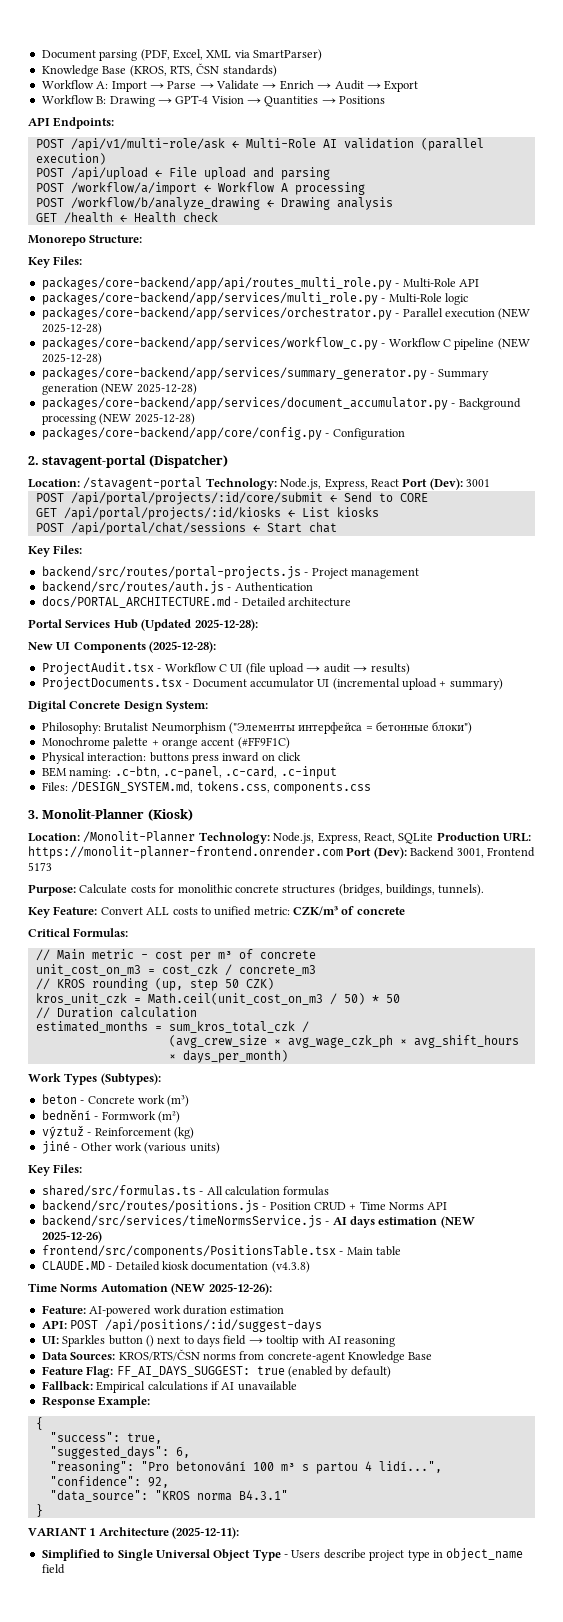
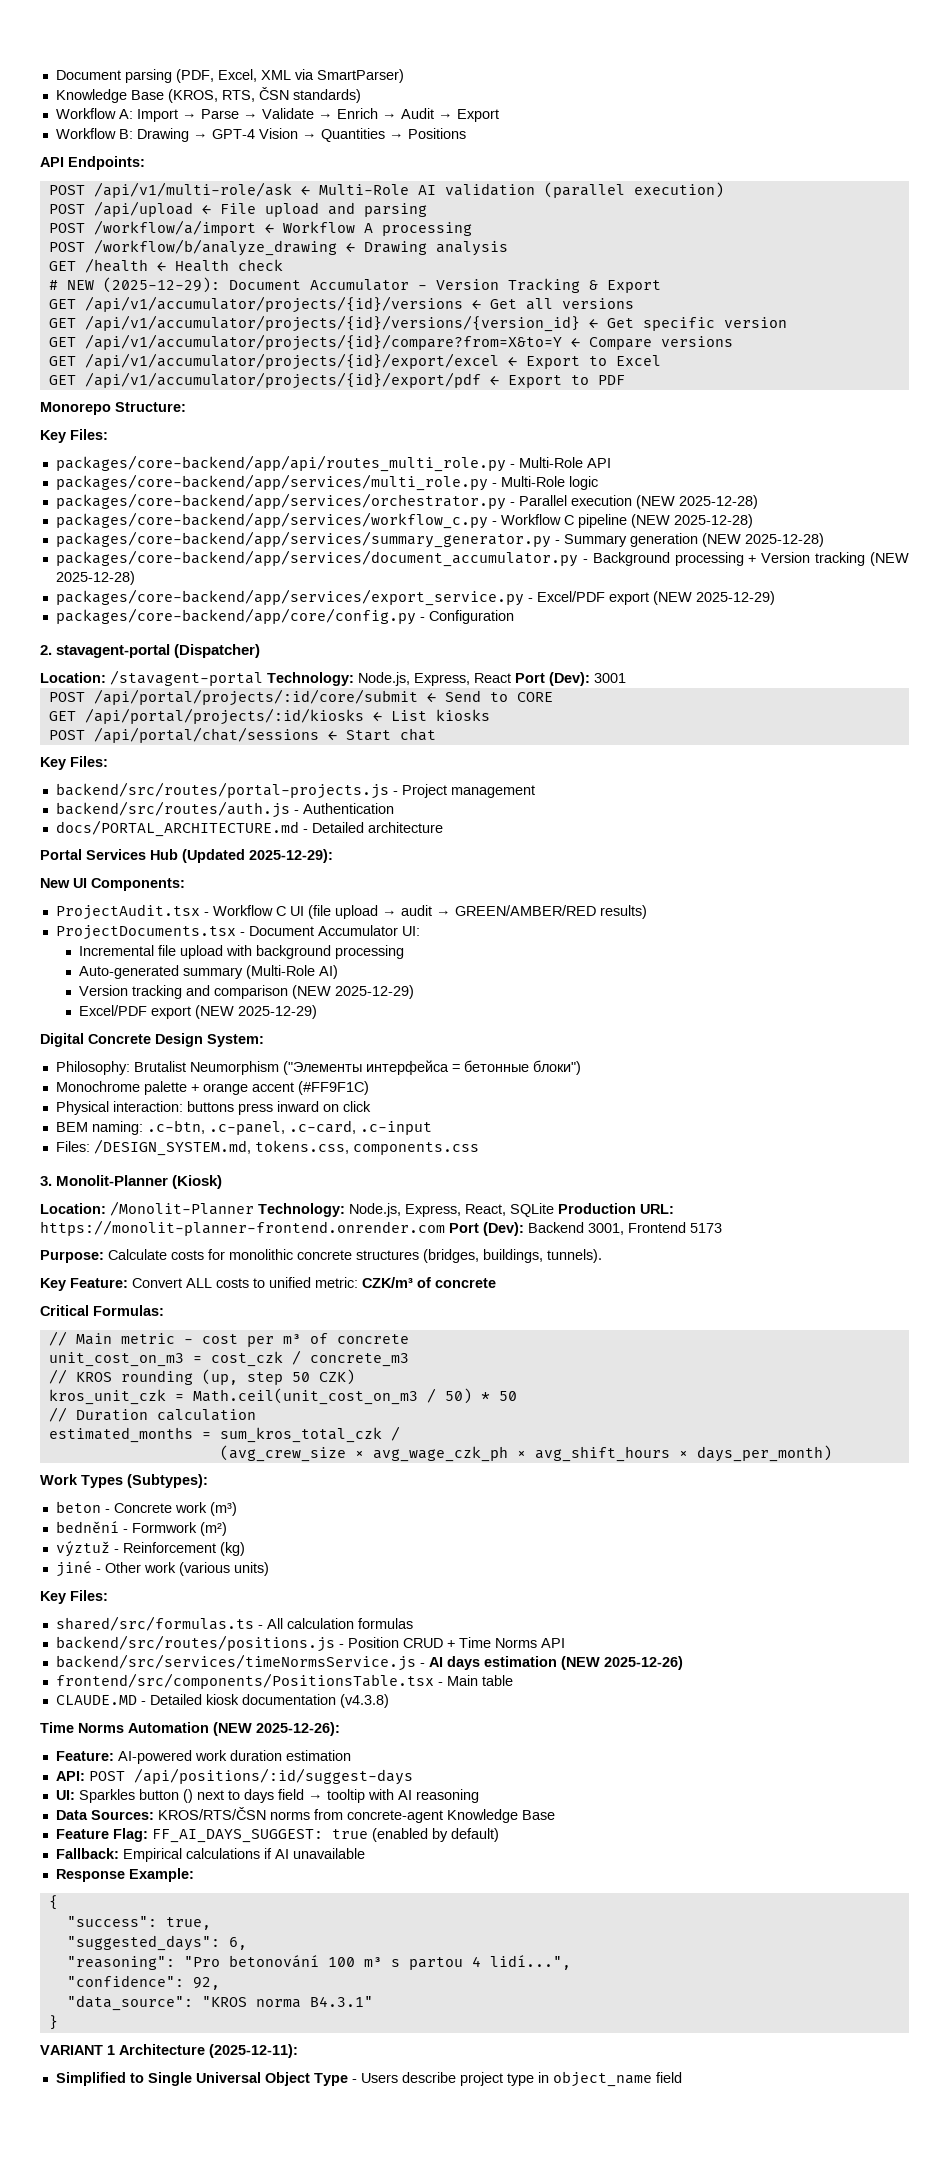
+ # NEW (2025-12-29): Document Accumulator - Version Tracking & Export
+ GET /api/v1/accumulator/projects/{id}/versions ← Get all versions
+ GET /api/v1/accumulator/projects/{id}/versions/{version_id} ← Get specific version
+ GET /api/v1/accumulator/projects/{id}/compare?from=X&to=Y ← Compare versions
+ GET /api/v1/accumulator/projects/{id}/export/excel ← Export to Excel
+ GET /api/v1/accumulator/projects/{id}/export/pdf ← Export to PDF
- packages/core-backend/app/services/document_accumulator.py - Background processing (NEW 2025-12-28)
+ packages/core-backend/app/services/document_accumulator.py - Background processing + Version tracking (NEW 2025-12-28)
+ packages/core-backend/app/services/export_service.py - Excel/PDF export (NEW 2025-12-29)
- Portal Services Hub (Updated 2025-12-28):
+ Portal Services Hub (Updated 2025-12-29):
- New UI Components (2025-12-28):
+ New UI Components:
- ProjectAudit.tsx - Workflow C UI (file upload → audit → results)
+ ProjectAudit.tsx - Workflow C UI (file upload → audit → GREEN/AMBER/RED results)
- ProjectDocuments.tsx - Document accumulator UI (incremental upload + summary)
+ ProjectDocuments.tsx - Document Accumulator UI:
+ Incremental file upload with background processing
+ Auto-generated summary (Multi-Role AI)
+ Version tracking and comparison (NEW 2025-12-29)
+ Excel/PDF export (NEW 2025-12-29)

